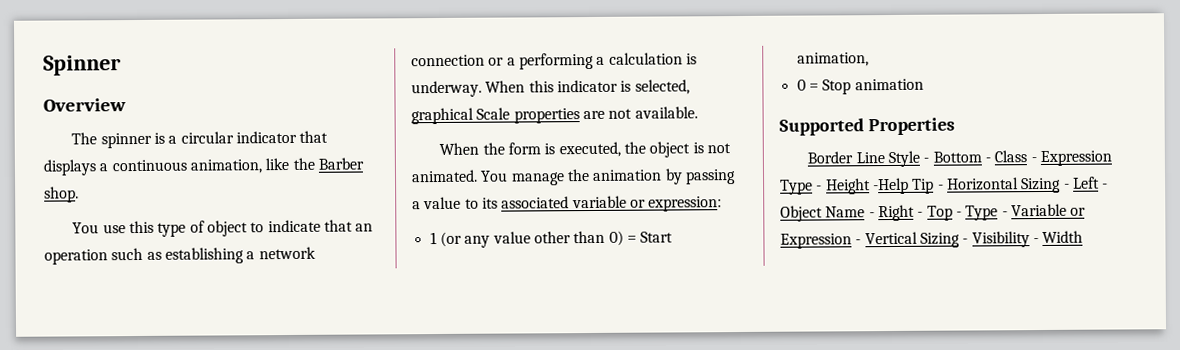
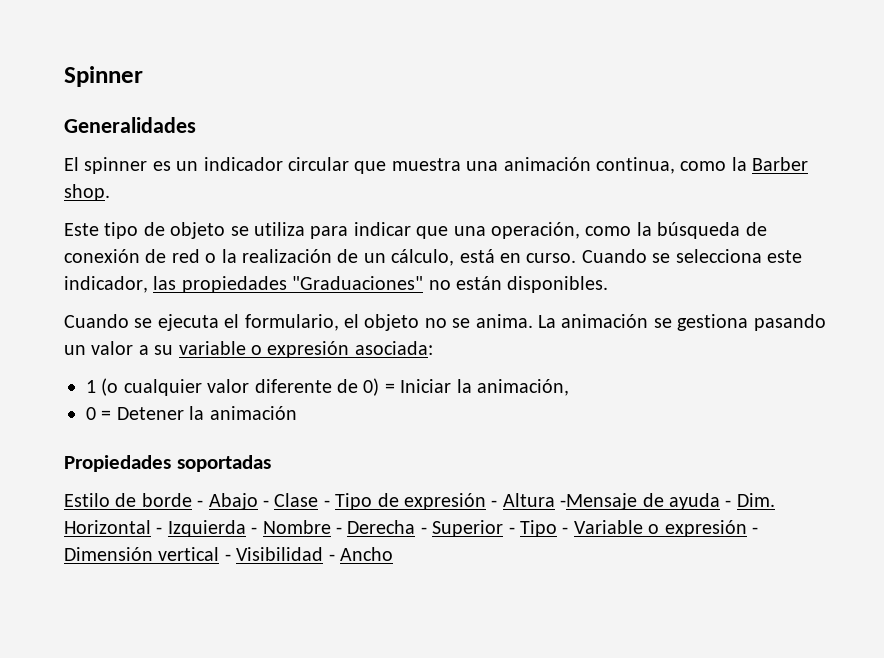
- Overview
- The spinner is a circular indicator that displays a continuous animation, like the Barber shop.
- You use this type of object to indicate that an operation such as establishing a network connection or a performing a calculation is underway. When this indicator is selected, graphical Scale properties are not available.
- When the form is executed, the object is not animated. You manage the animation by passing a value to its associated variable or expression:
- 1 (or any value other than 0) = Start animation,
- 0 = Stop animation
- Supported Properties
- Border Line Style - Bottom - Class - Expression Type - Height -Help Tip - Horizontal Sizing - Left - Object Name - Right - Top - Type - Variable or Expression - Vertical Sizing - Visibility - Width
+ Generalidades
+ El spinner es un indicador circular que muestra una animación continua, como la Barber shop.
+ Este tipo de objeto se utiliza para indicar que una operación, como la búsqueda de conexión de red o la realización de un cálculo, está en curso. Cuando se selecciona este indicador, las propiedades "Graduaciones" no están disponibles.
+ Cuando se ejecuta el formulario, el objeto no se anima. La animación se gestiona pasando un valor a su variable o expresión asociada:
+ 1 (o cualquier valor diferente de 0) = Iniciar la animación,
+ 0 = Detener la animación
+ Propiedades soportadas
+ Estilo de borde - Abajo - Clase - Tipo de expresión - Altura -Mensaje de ayuda - Dim. Horizontal - Izquierda - Nombre - Derecha - Superior - Tipo - Variable o expresión - Dimensión vertical - Visibilidad - Ancho

